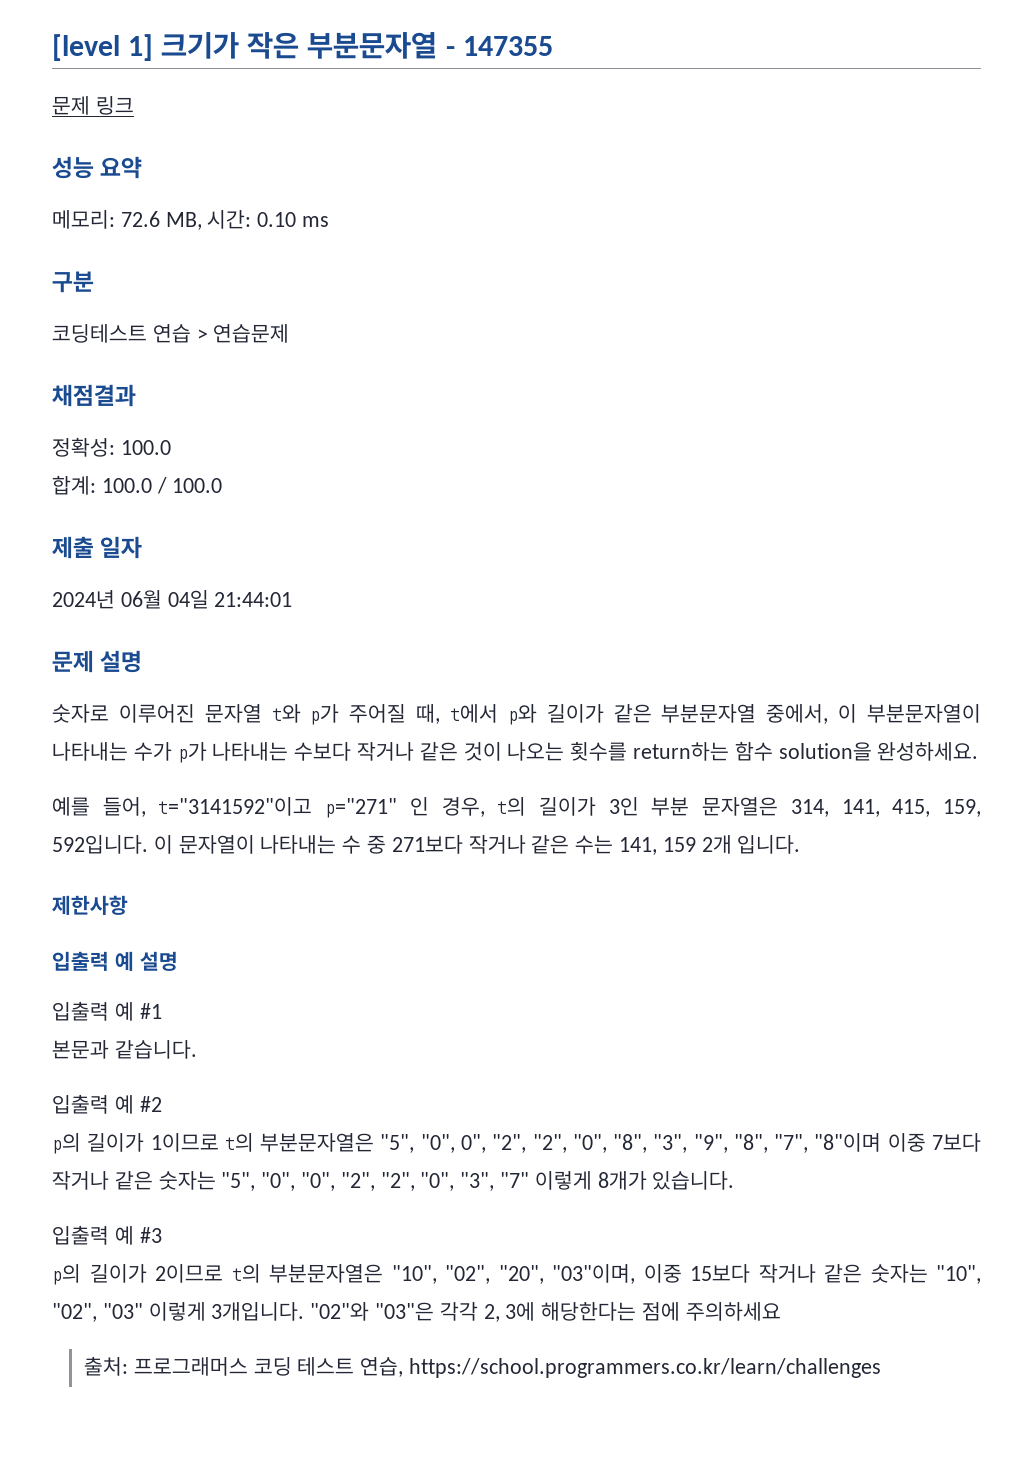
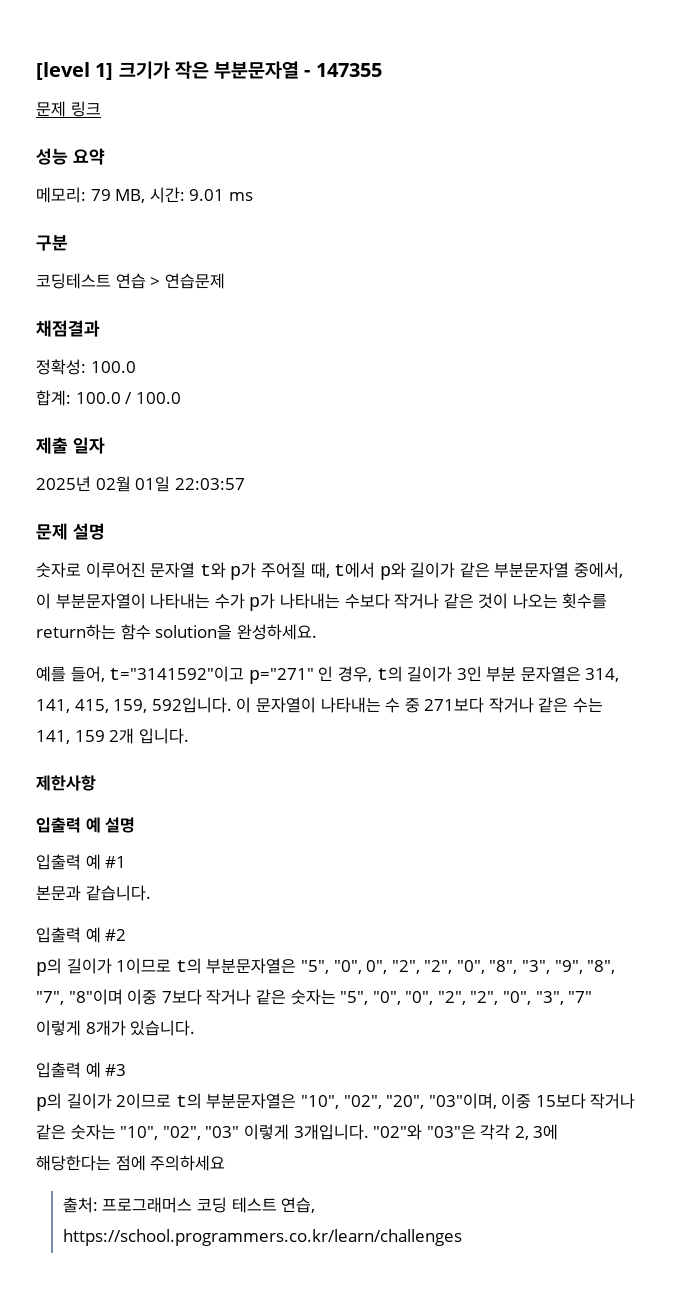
- 메모리: 72.6 MB, 시간: 0.10 ms
+ 메모리: 79 MB, 시간: 9.01 ms
- 2024년 06월 04일 21:44:01
+ 2025년 02월 01일 22:03:57

